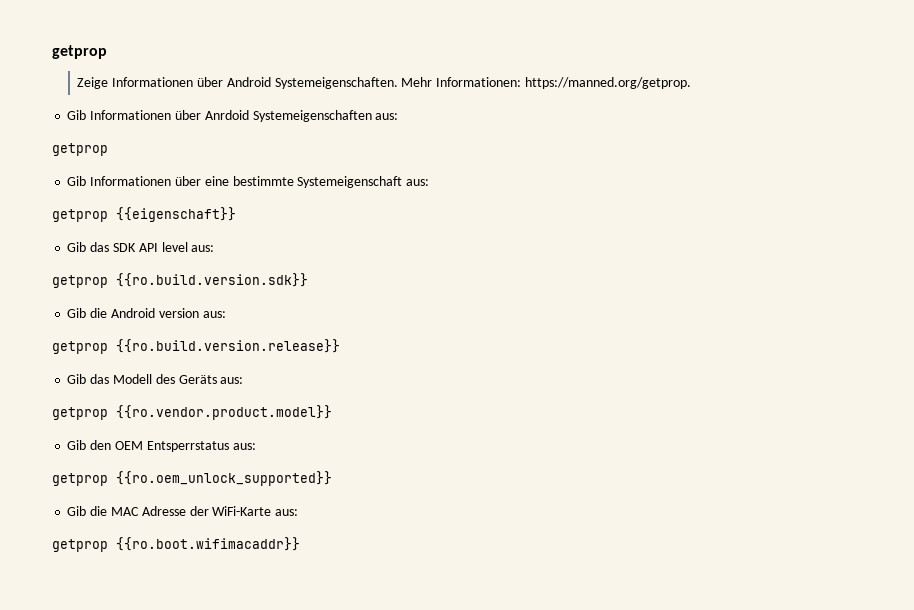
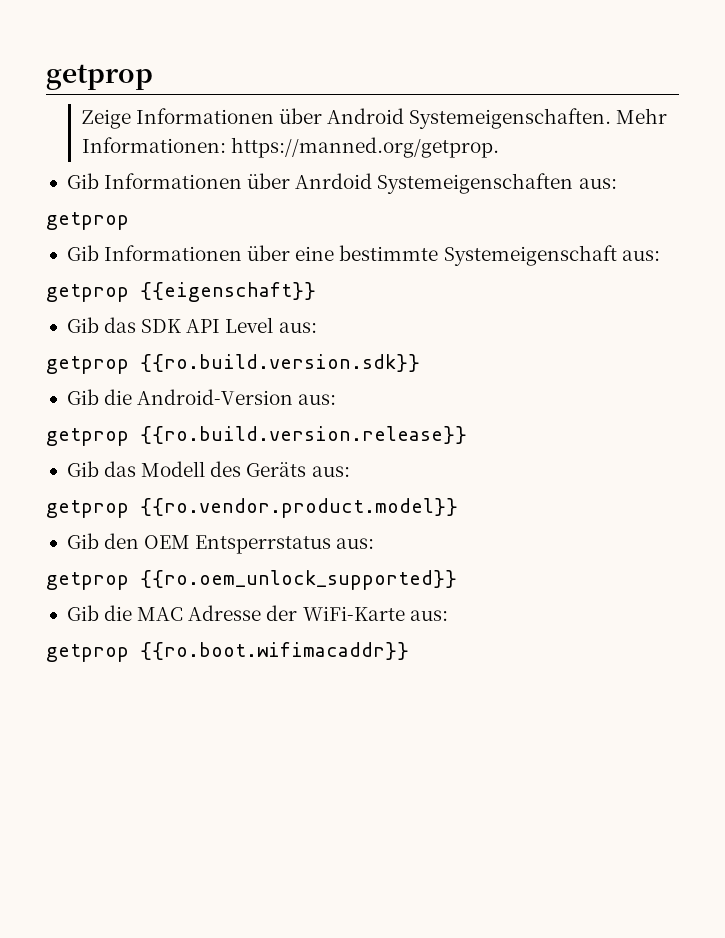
- Gib das SDK API level aus:
+ Gib das SDK API Level aus:
- Gib die Android version aus:
+ Gib die Android-Version aus:

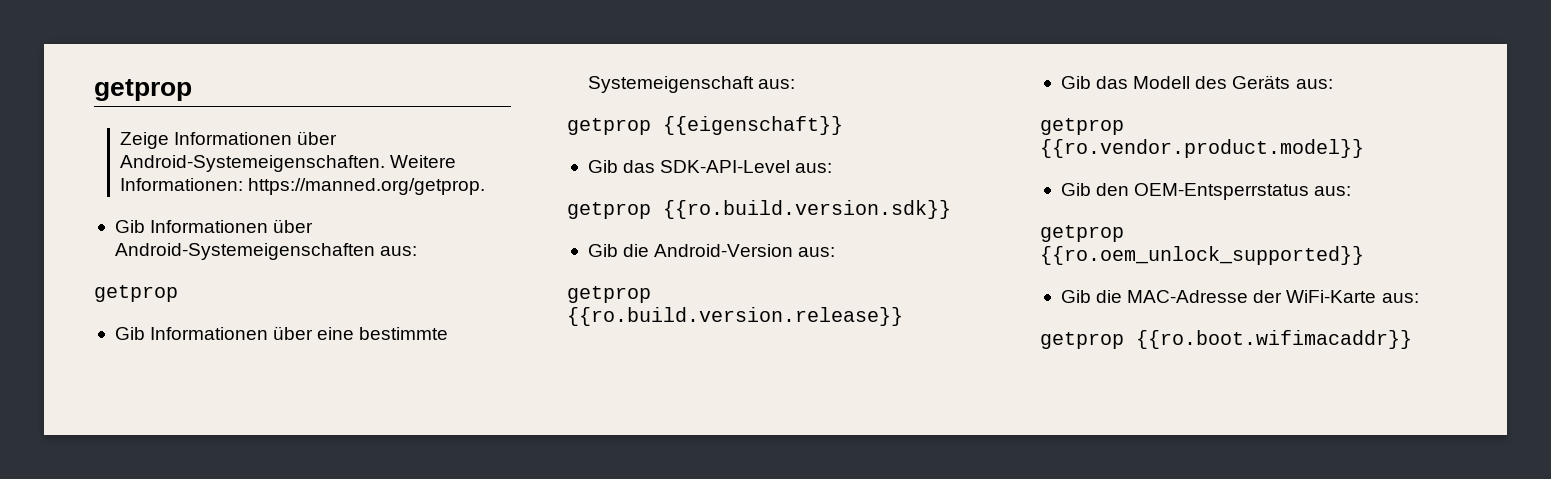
- Zeige Informationen über Android Systemeigenschaften. Mehr Informationen: https://manned.org/getprop.
+ Zeige Informationen über Android-Systemeigenschaften. Weitere Informationen: https://manned.org/getprop.
- Gib Informationen über Anrdoid Systemeigenschaften aus:
+ Gib Informationen über Android-Systemeigenschaften aus:
- Gib das SDK API Level aus:
+ Gib das SDK-API-Level aus:
- Gib den OEM Entsperrstatus aus:
+ Gib den OEM-Entsperrstatus aus:
- Gib die MAC Adresse der WiFi-Karte aus:
+ Gib die MAC-Adresse der WiFi-Karte aus:

